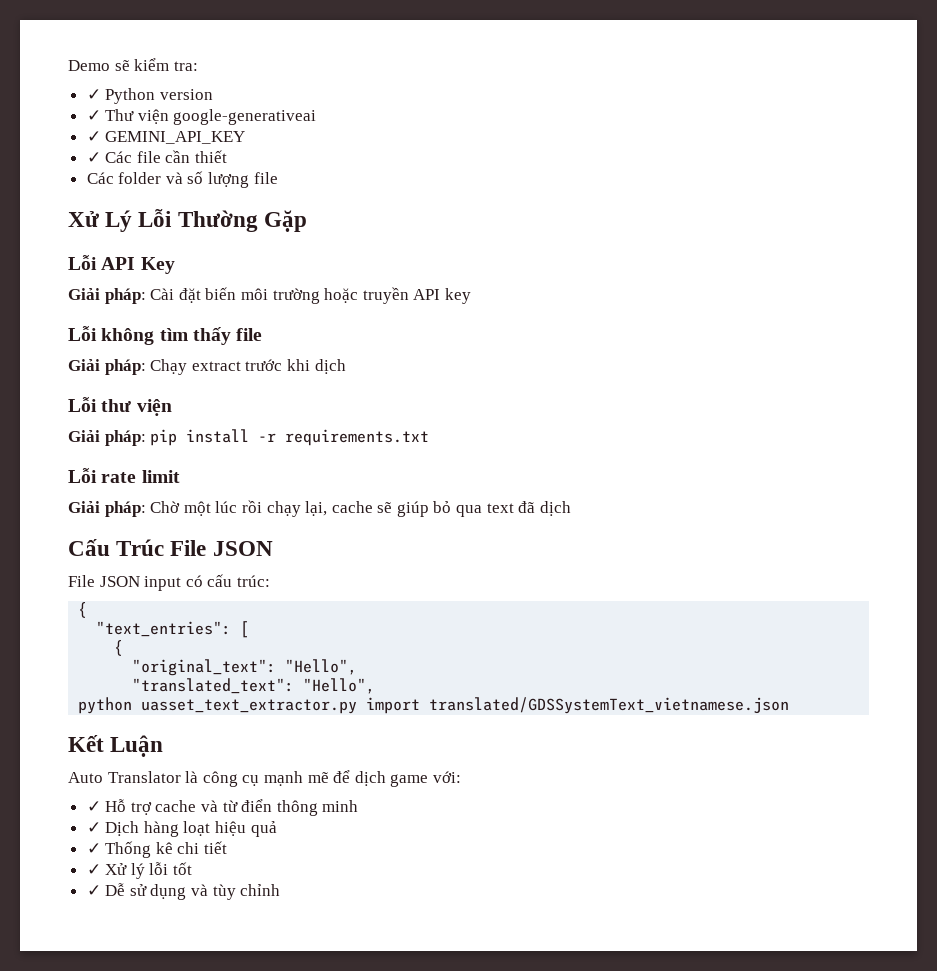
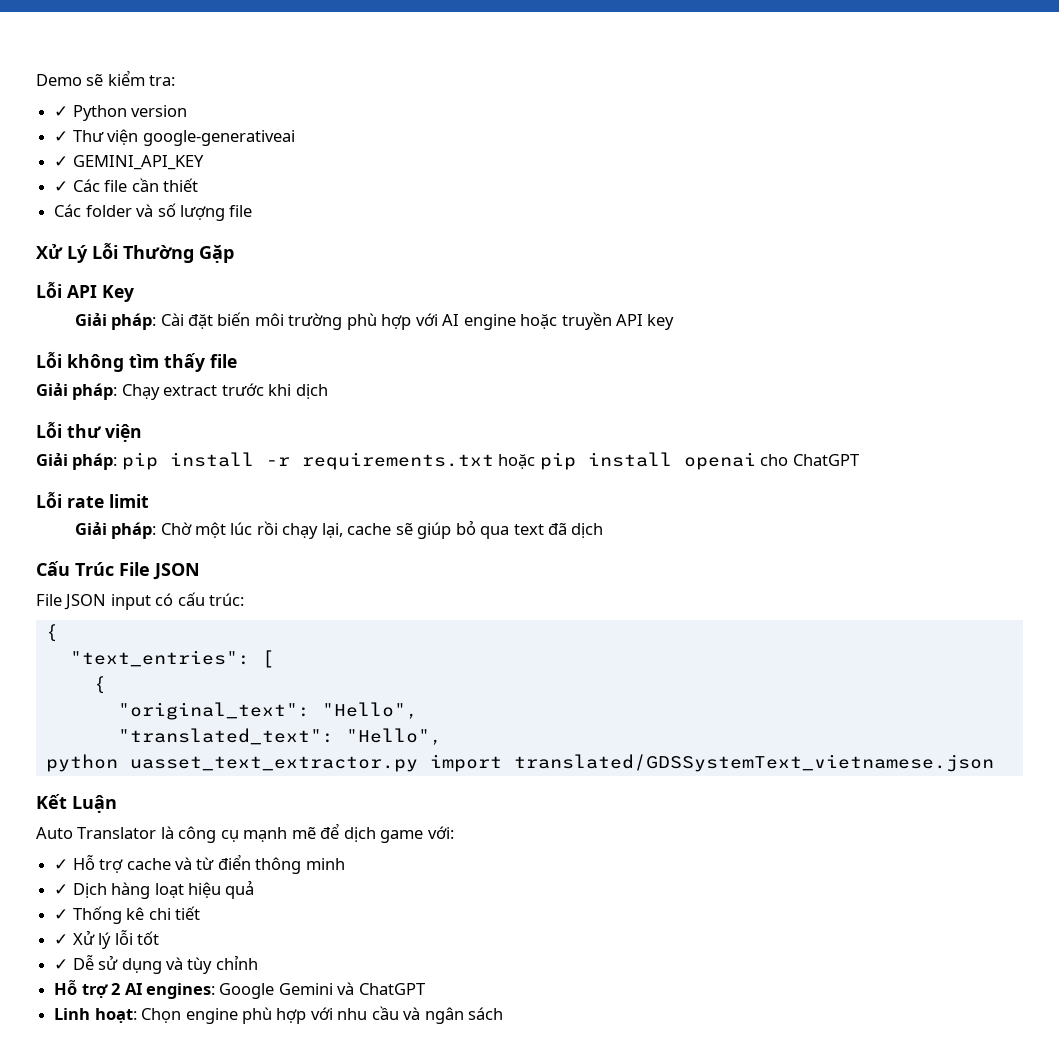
- Giải pháp: Cài đặt biến môi trường hoặc truyền API key
+ Giải pháp: Cài đặt biến môi trường phù hợp với AI engine hoặc truyền API key
- Giải pháp: pip install -r requirements.txt
+ Giải pháp: pip install -r requirements.txt hoặc pip install openai cho ChatGPT
+ Hỗ trợ 2 AI engines: Google Gemini và ChatGPT
+ Linh hoạt: Chọn engine phù hợp với nhu cầu và ngân sách

